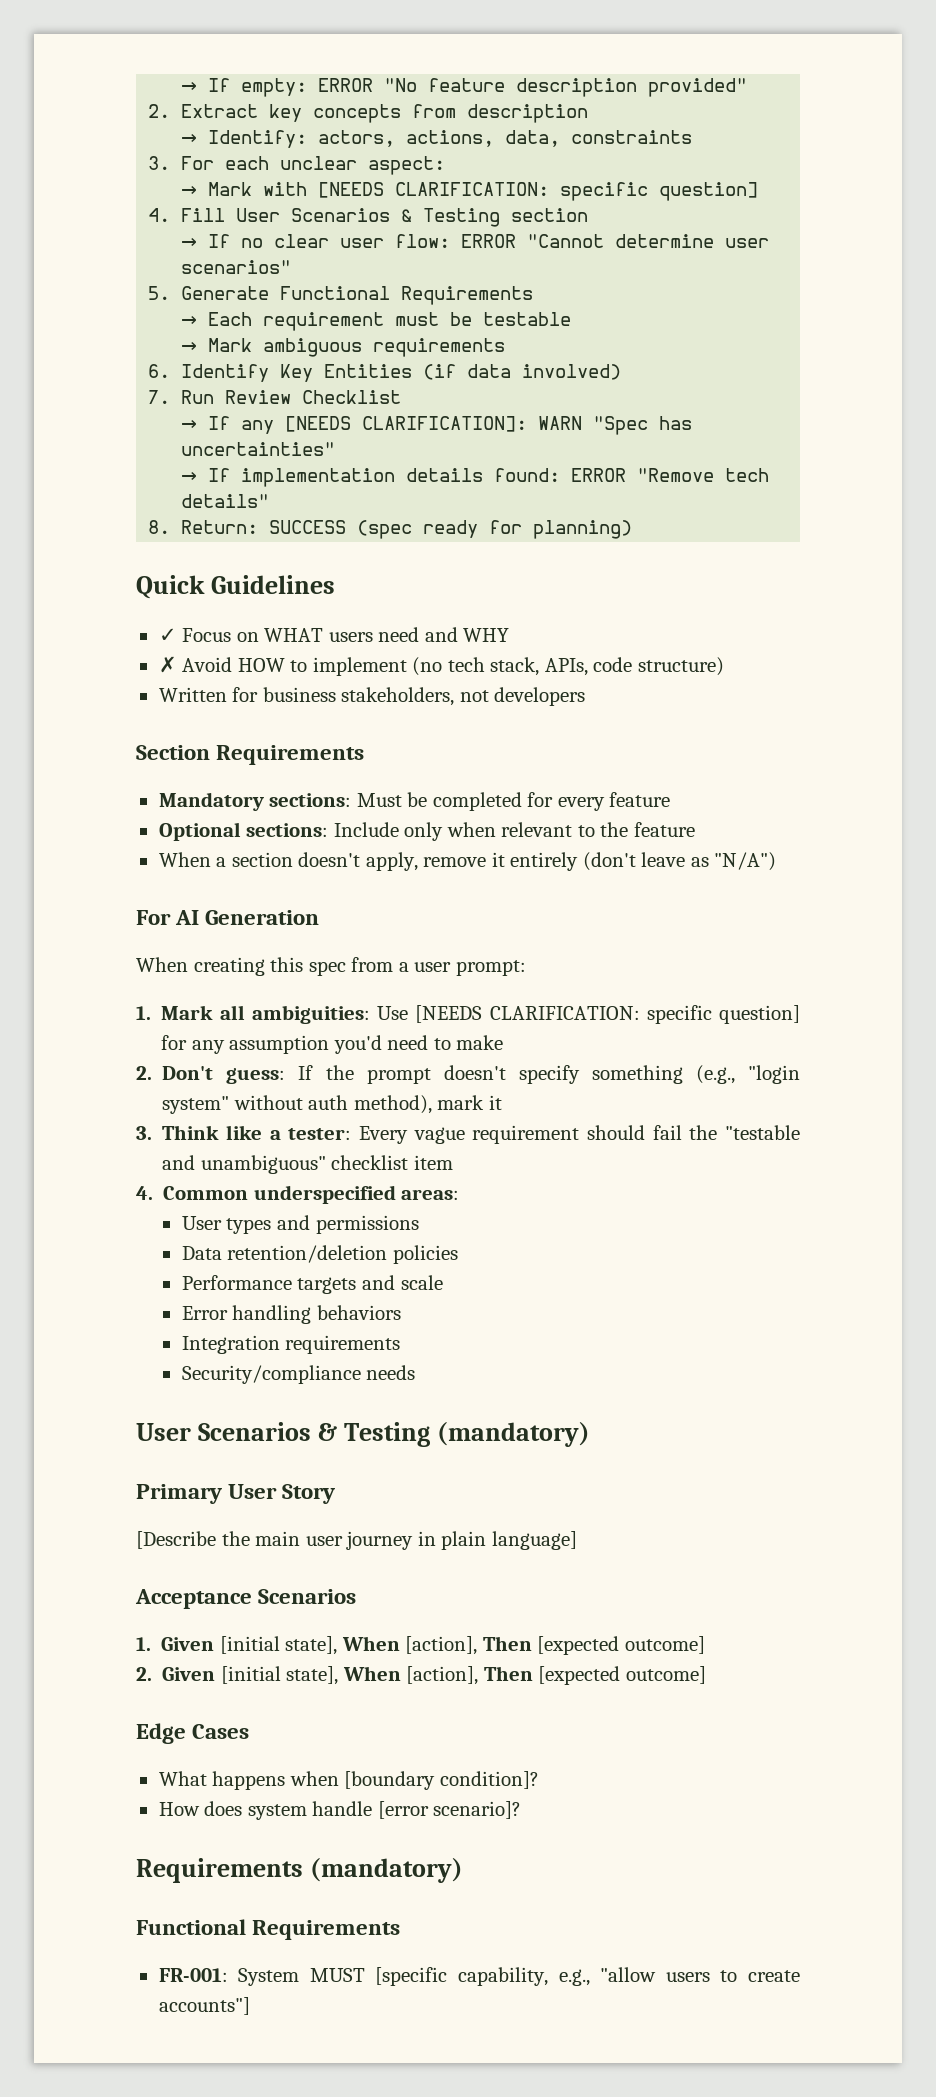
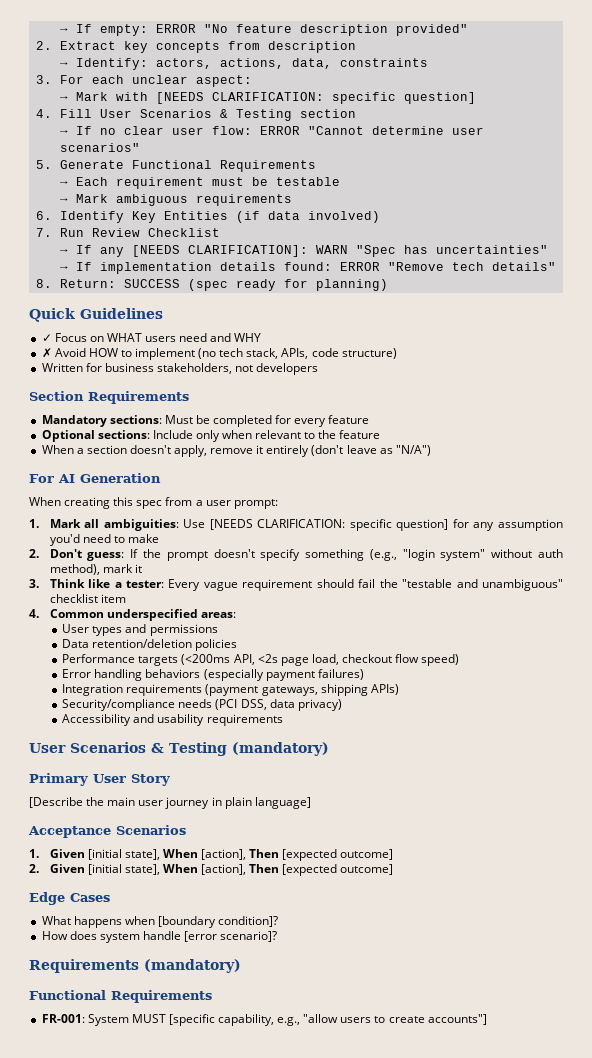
- Performance targets and scale
+ Performance targets (<200ms API, <2s page load, checkout flow speed)
- Error handling behaviors
+ Error handling behaviors (especially payment failures)
- Integration requirements
- Security/compliance needs
+ Integration requirements (payment gateways, shipping APIs)
+ Security/compliance needs (PCI DSS, data privacy)
+ Accessibility and usability requirements

